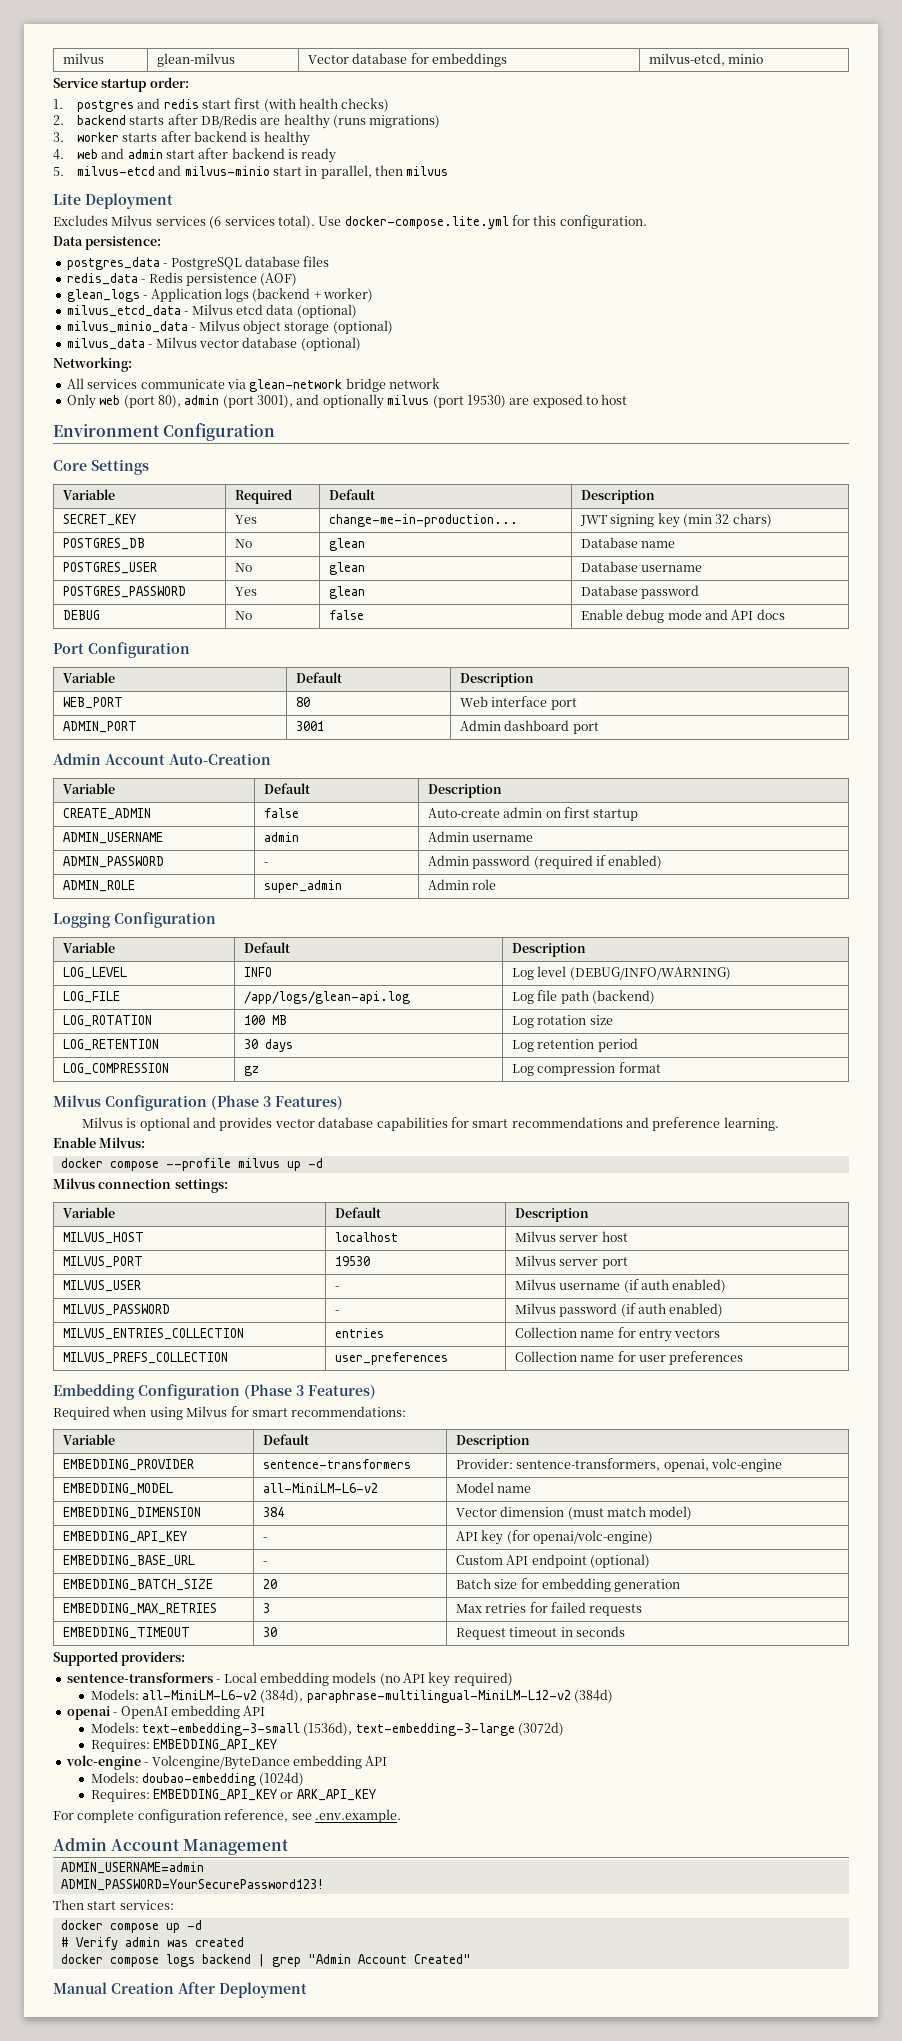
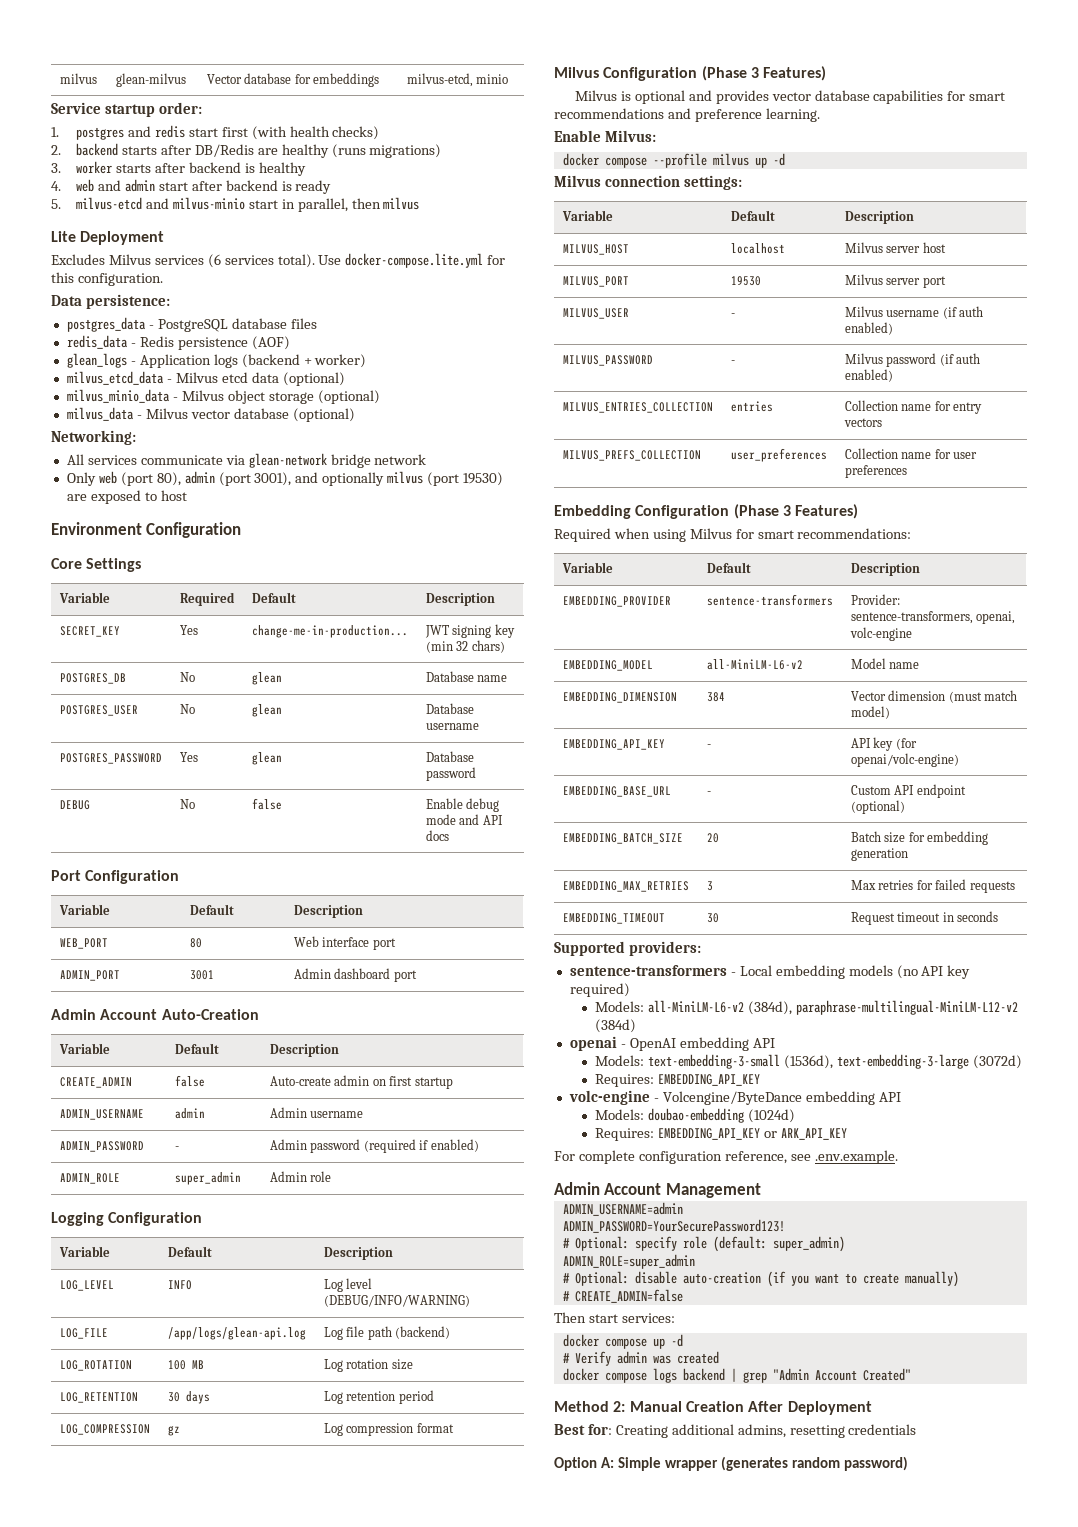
+ # Optional: specify role (default: super_admin)
+ ADMIN_ROLE=super_admin
+ # Optional: disable auto-creation (if you want to create manually)
+ # CREATE_ADMIN=false
- Manual Creation After Deployment
+ Method 2: Manual Creation After Deployment
+ Best for: Creating additional admins, resetting credentials
+ Option A: Simple wrapper (generates random password)

